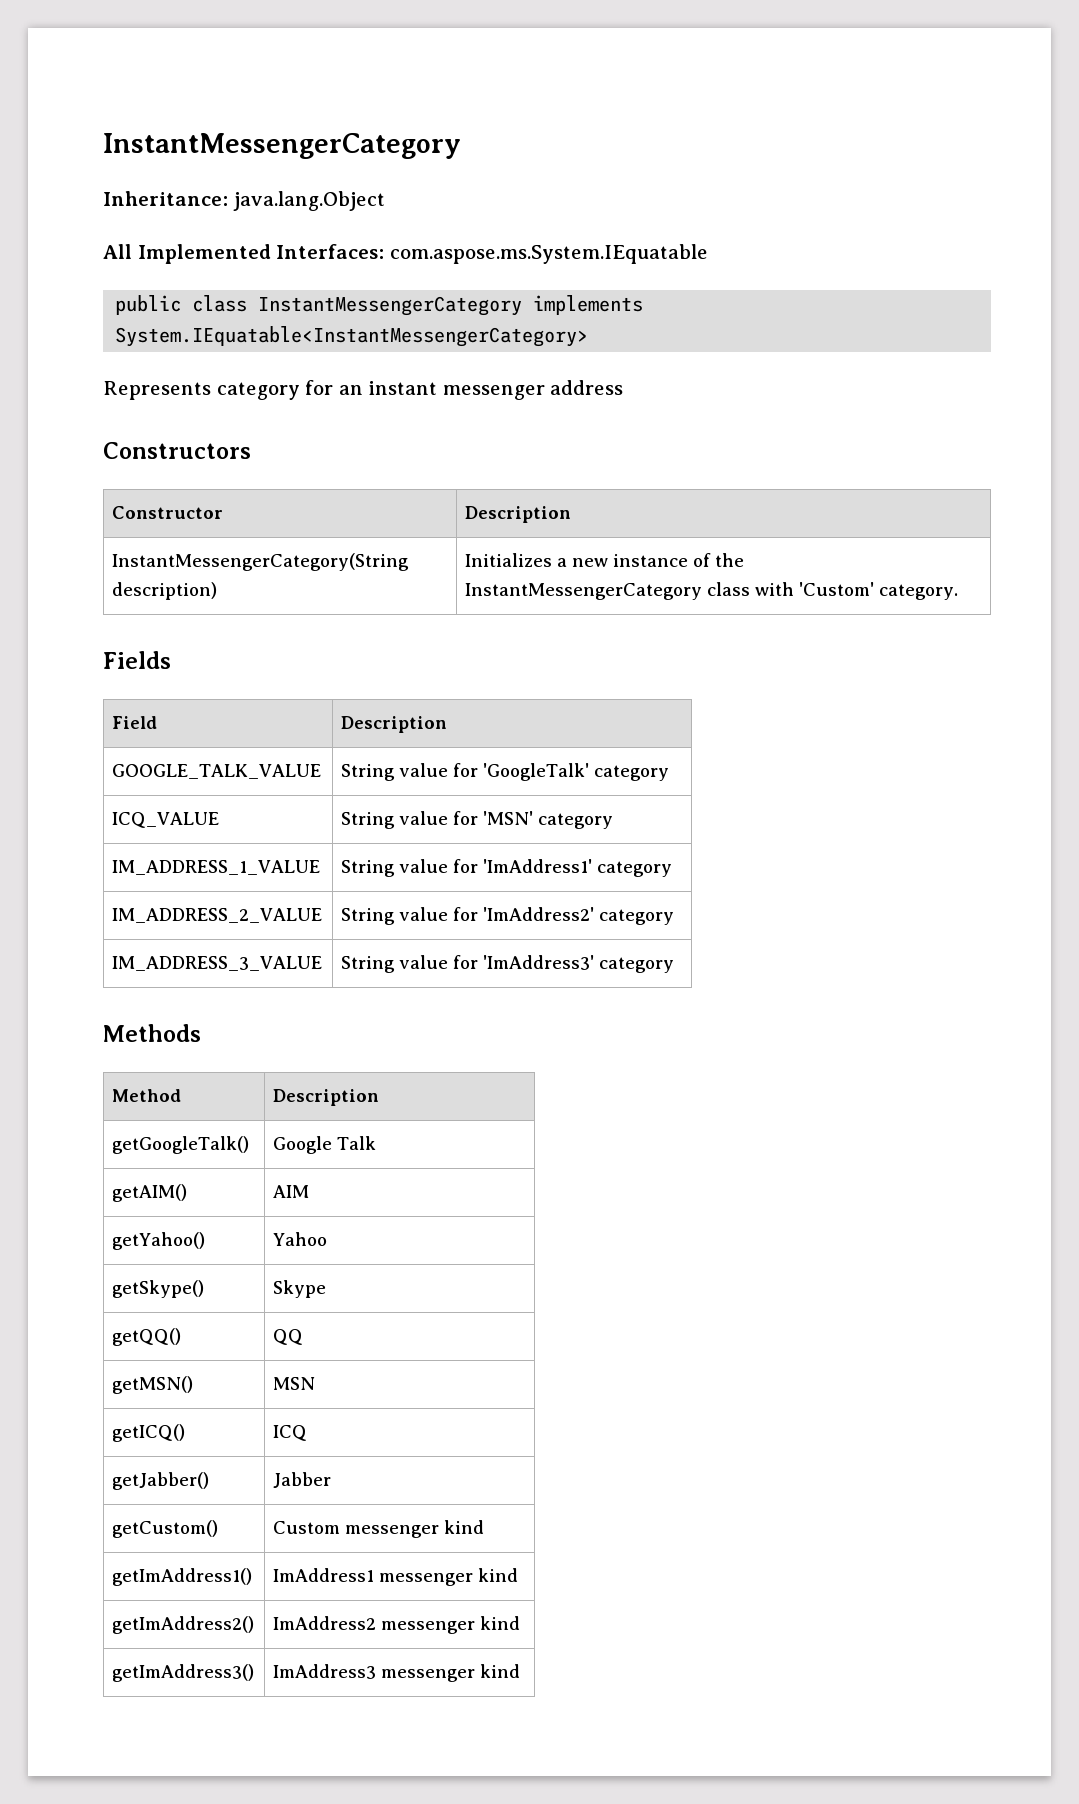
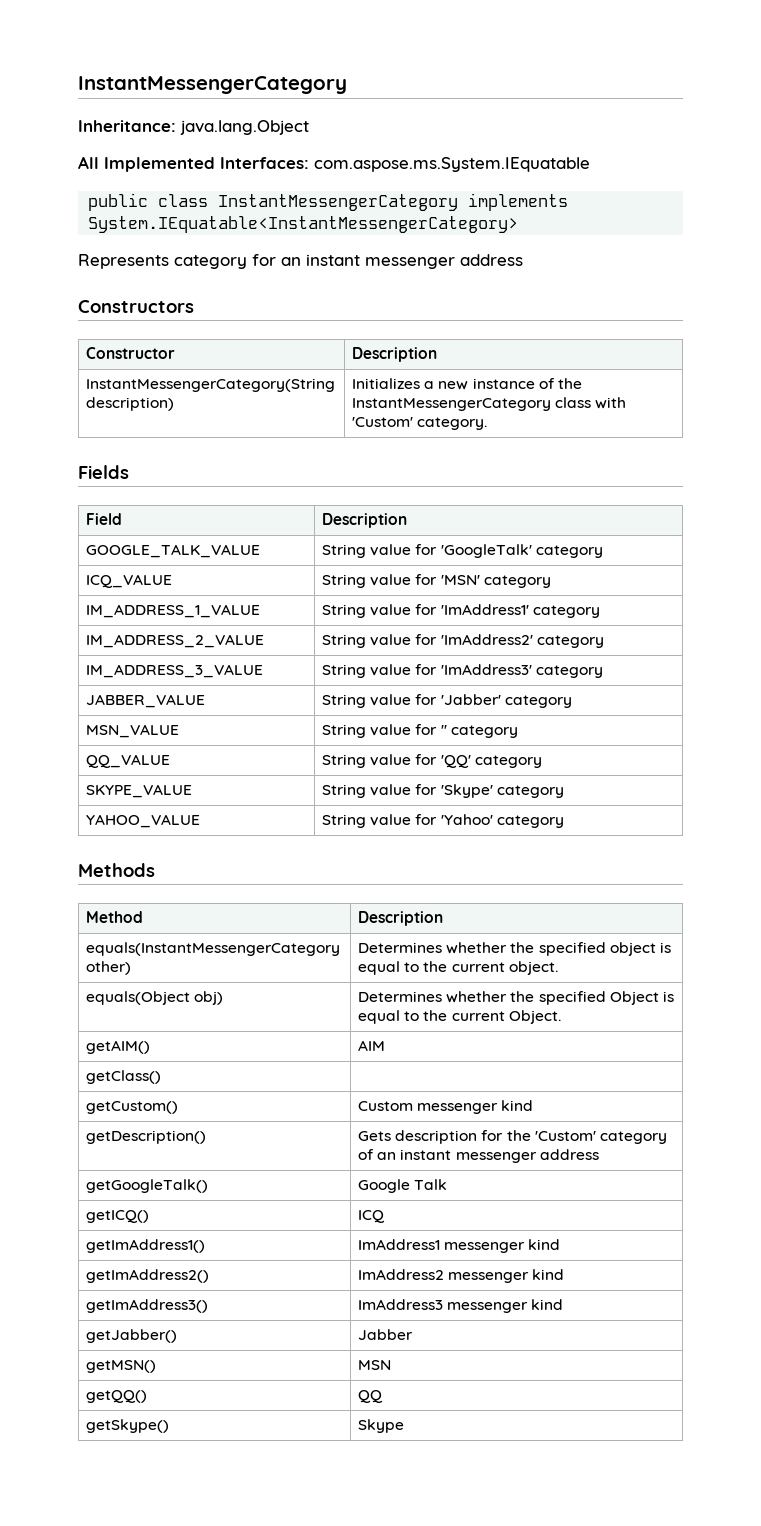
+ JABBER_VALUE | String value for 'Jabber' category
+ MSN_VALUE | String value for '' category
+ QQ_VALUE | String value for 'QQ' category
+ SKYPE_VALUE | String value for 'Skype' category
+ YAHOO_VALUE | String value for 'Yahoo' category
  Methods
  Method | Description
+ equals(InstantMessengerCategory other) | Determines whether the specified object is equal to the current object.
+ equals(Object obj) | Determines whether the specified Object is equal to the current Object.
+ getAIM() | AIM
+ getClass() |
+ getCustom() | Custom messenger kind
+ getDescription() | Gets description for the 'Custom' category of an instant messenger address
  getGoogleTalk() | Google Talk
- getAIM() | AIM
- getYahoo() | Yahoo
- getSkype() | Skype
- getQQ() | QQ
- getMSN() | MSN
  getICQ() | ICQ
- getJabber() | Jabber
- getCustom() | Custom messenger kind
+ getJabber() | Jabber
+ getMSN() | MSN
+ getQQ() | QQ
+ getSkype() | Skype

